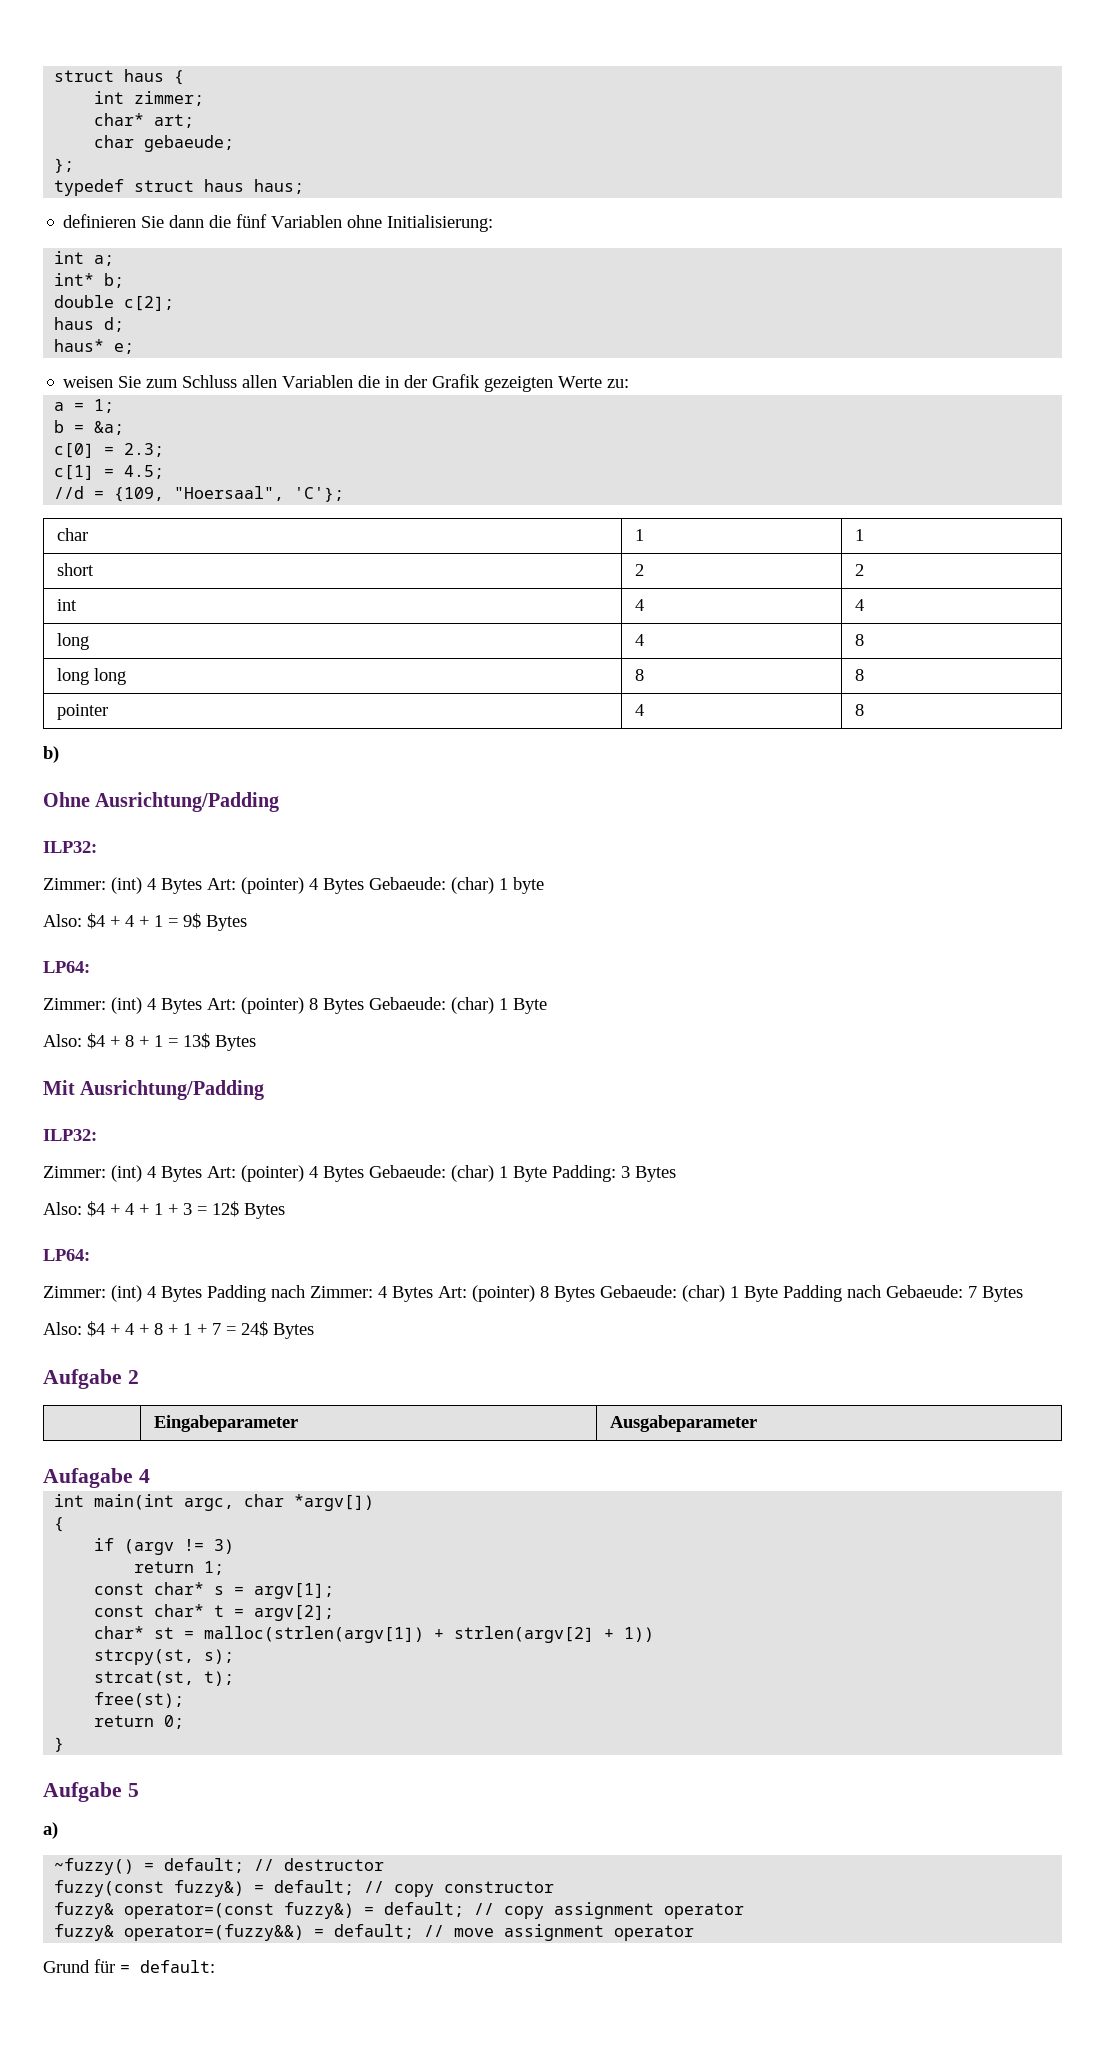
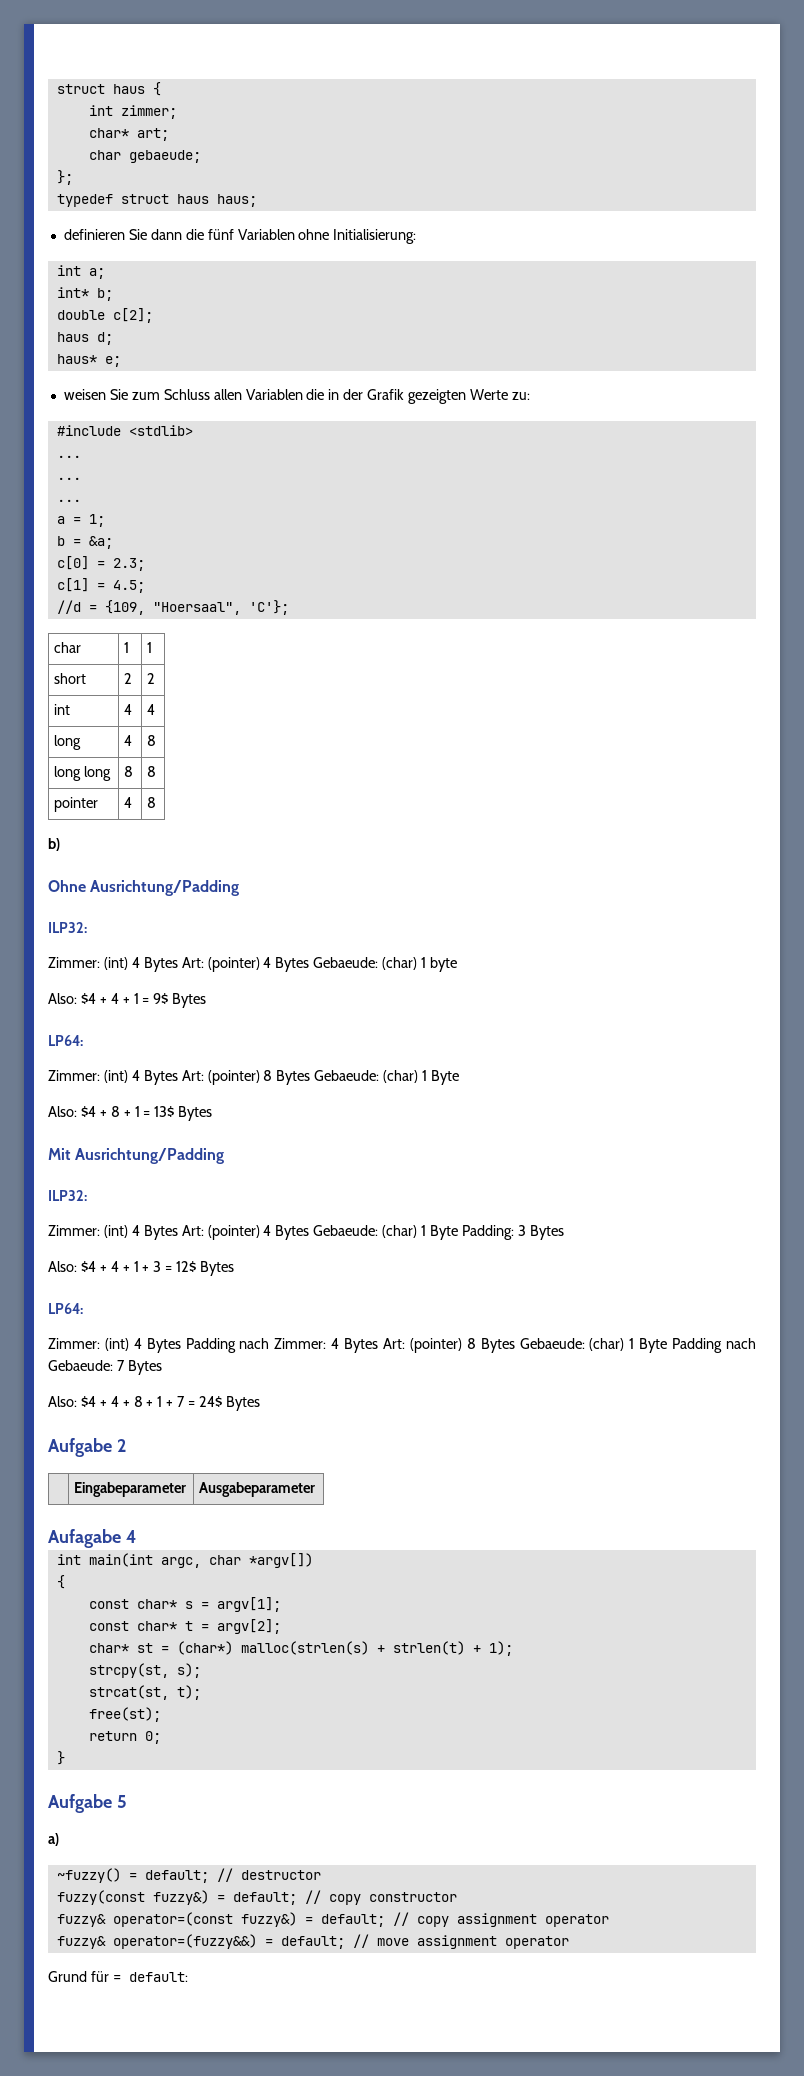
+ #include <stdlib>
+ ...
+ ...
+ ...
- if (argv != 3)
- return 1;
- char* st = malloc(strlen(argv[1]) + strlen(argv[2] + 1))
+ char* st = (char*) malloc(strlen(s) + strlen(t) + 1);

